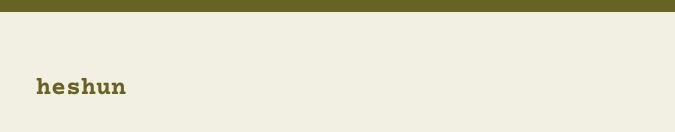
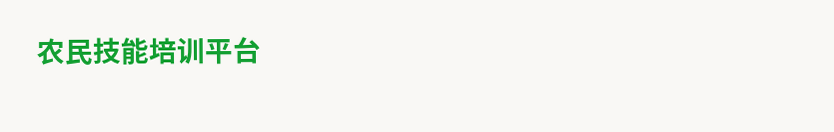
- heshun
+ 农民技能培训平台

